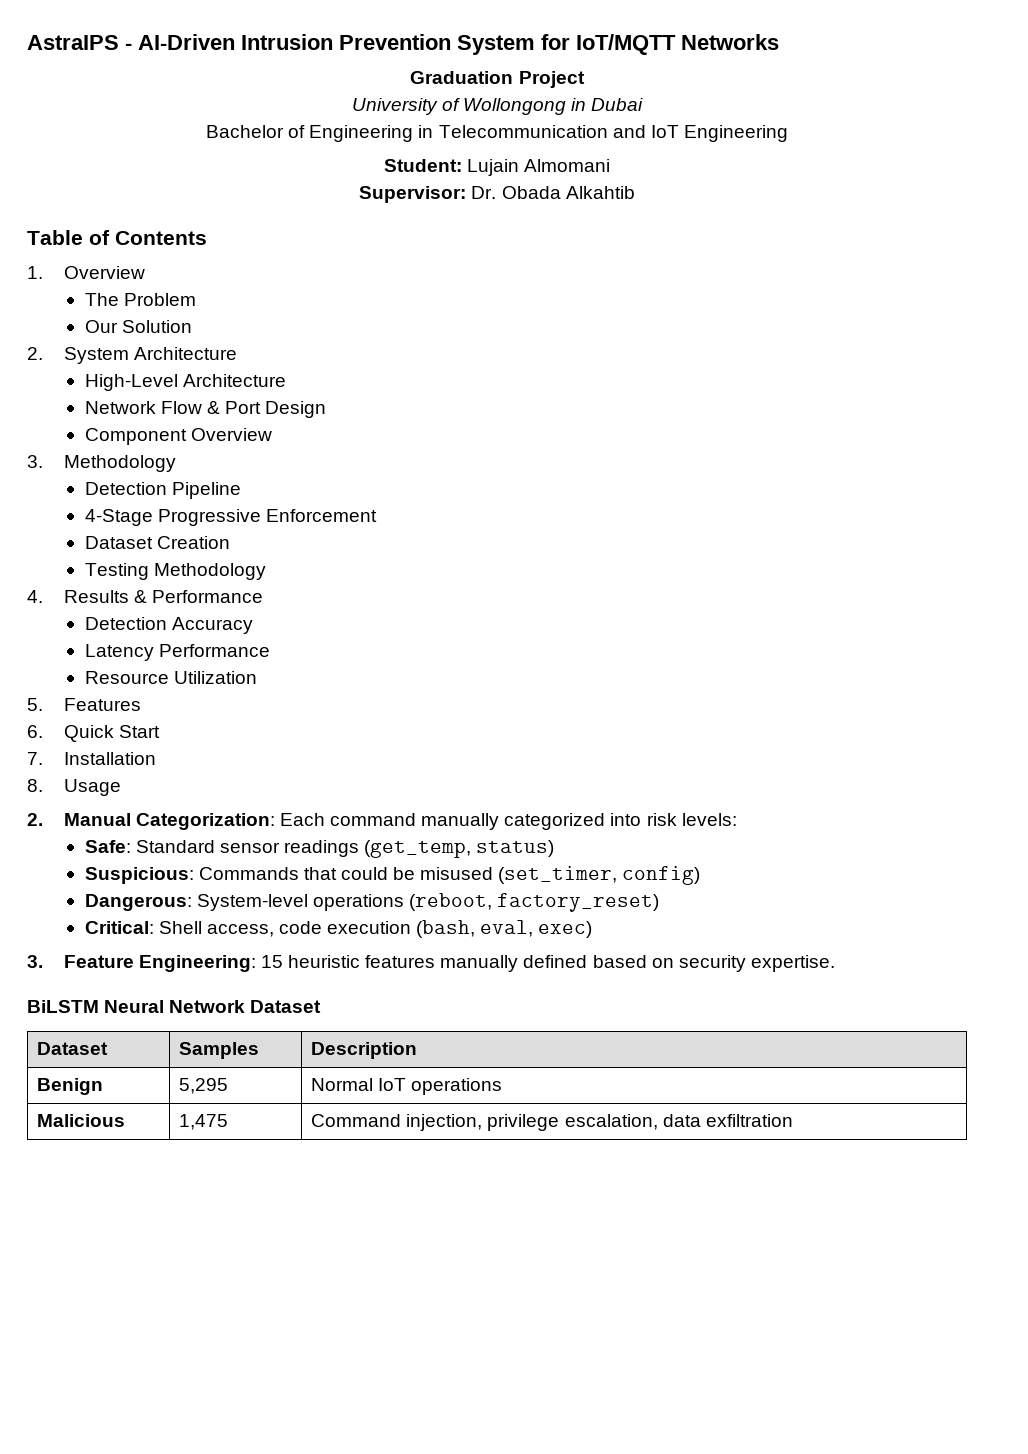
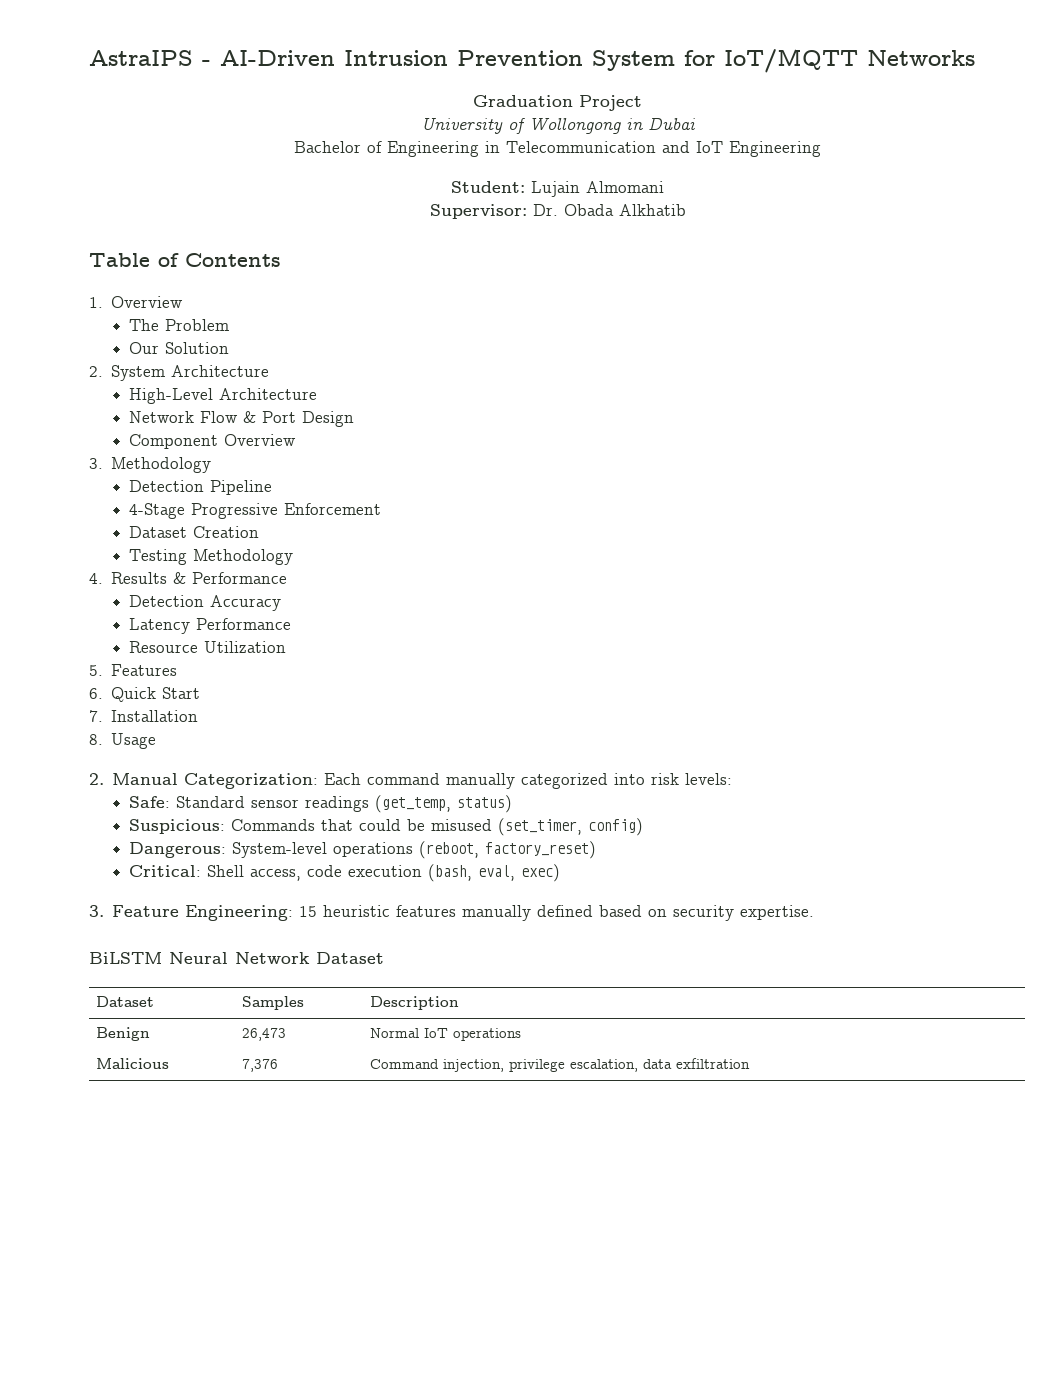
- Supervisor: Dr. Obada Alkahtib
+ Supervisor: Dr. Obada Alkhatib
- Benign | 5,295 | Normal IoT operations
+ Benign | 26,473 | Normal IoT operations
- Malicious | 1,475 | Command injection, privilege escalation, data exfiltration
+ Malicious | 7,376 | Command injection, privilege escalation, data exfiltration

